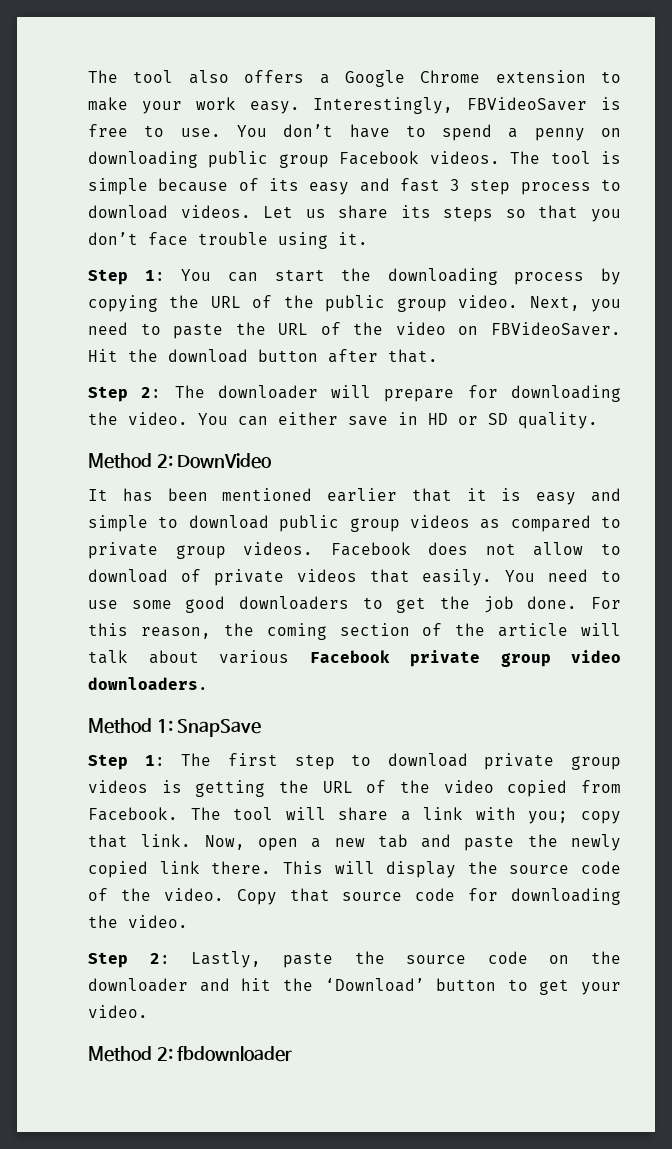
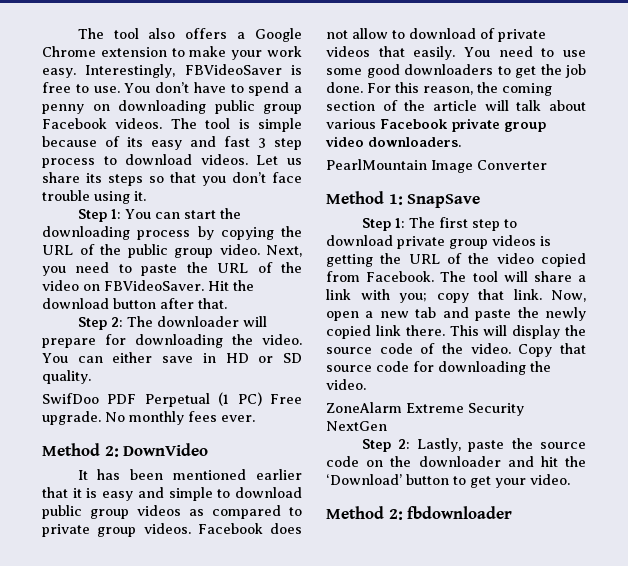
+ SwifDoo PDF Perpetual (1 PC) Free upgrade. No monthly fees ever.
+ PearlMountain Image Converter
+ ZoneAlarm Extreme Security NextGen

